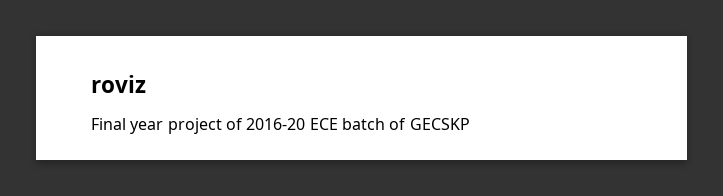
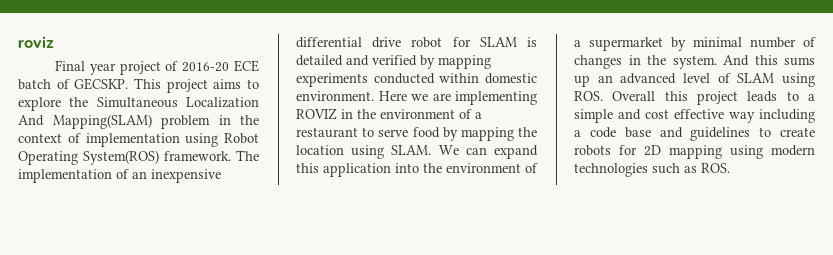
- Final year project of 2016-20 ECE batch of GECSKP
+ Final year project of 2016-20 ECE batch of GECSKP. This project aims to explore the Simultaneous Localization And Mapping(SLAM) problem in the context of implementation using Robot Operating System(ROS) framework. The implementation of an inexpensive differential drive robot for SLAM is detailed and verified by mapping experiments conducted within domestic environment. Here we are implementing ROVIZ in the environment of a restaurant to serve food by mapping the location using SLAM. We can expand this application into the environment of a supermarket by minimal number of changes in the system. And this sums up an advanced level of SLAM using ROS. Overall this project leads to a simple and cost effective way including a code base and guidelines to create robots for 2D mapping using modern technologies such as ROS.

